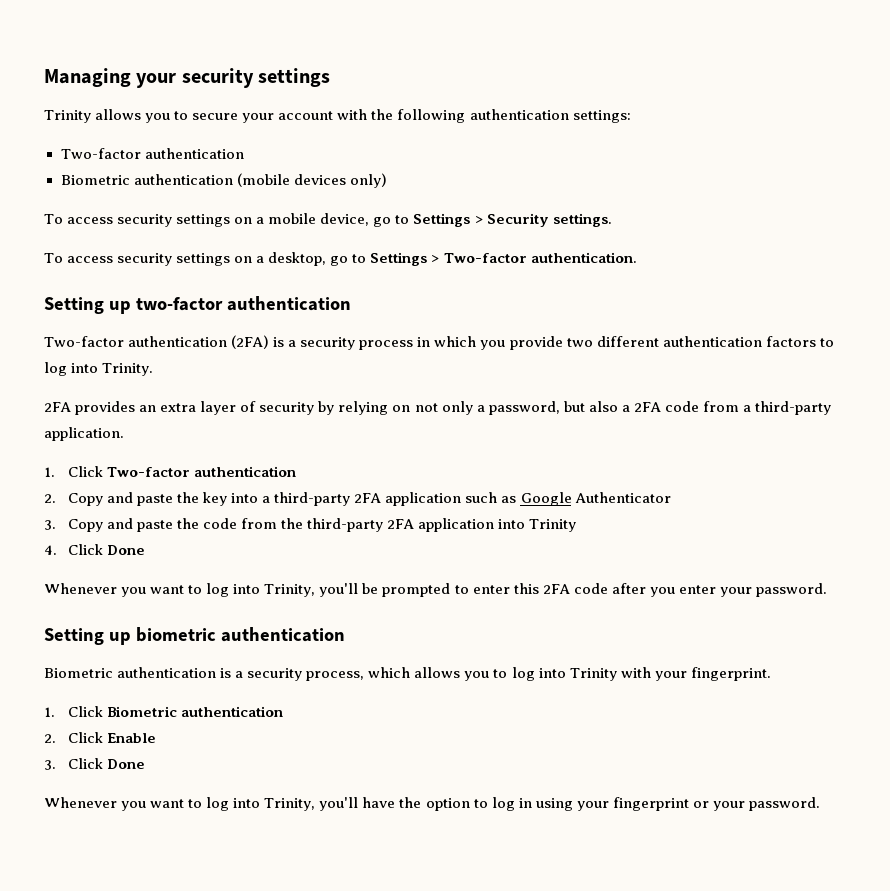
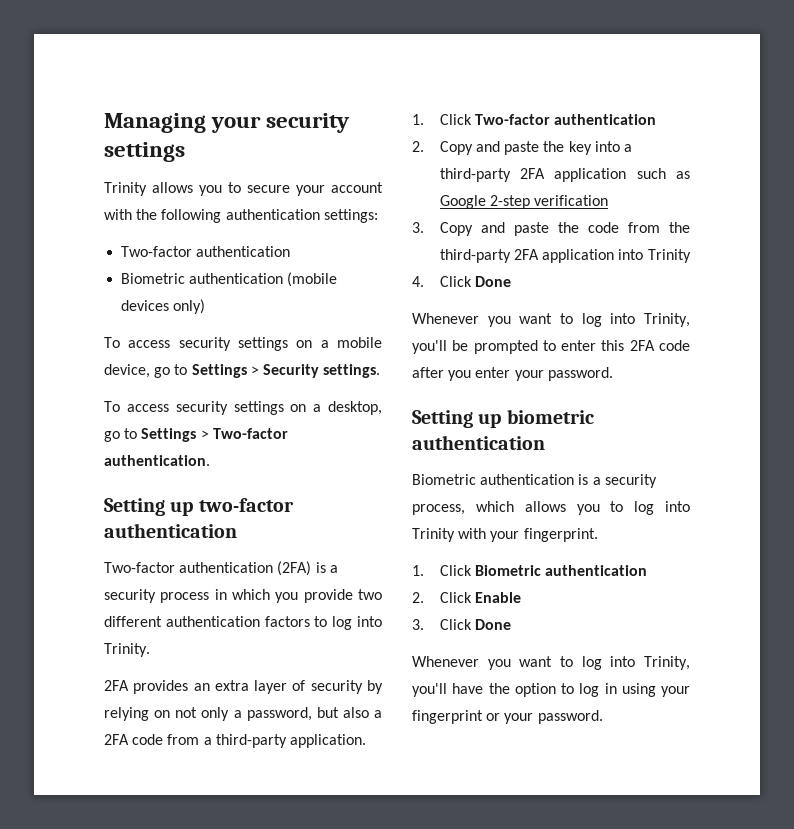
- 2. Copy and paste the key into a third-party 2FA application such as Google Authenticator
+ 2. Copy and paste the key into a third-party 2FA application such as Google 2-step verification

